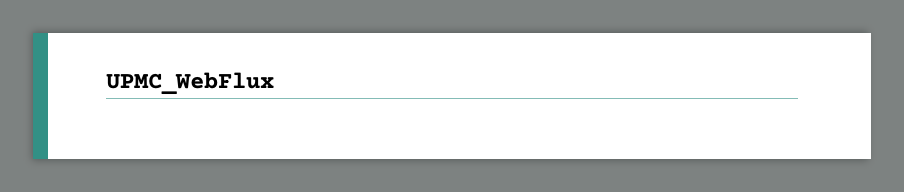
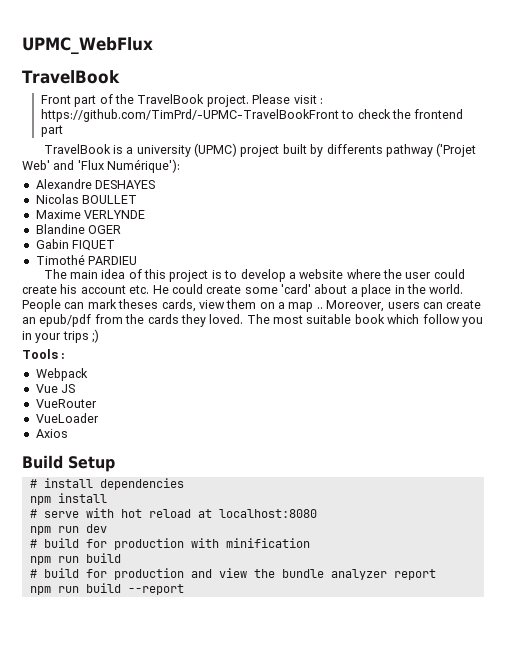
  UPMC_WebFlux
+ TravelBook
+ Front part of the TravelBook project. Please visit : https://github.com/TimPrd/-UPMC-TravelBookFront to check the frontend part
+ TravelBook is a university (UPMC) project built by differents pathway ('Projet Web' and 'Flux Numérique'):
+ Alexandre DESHAYES
+ Nicolas BOULLET
+ Maxime VERLYNDE
+ Blandine OGER
+ Gabin FIQUET
+ Timothé PARDIEU
+ The main idea of this project is to develop a website where the user could create his account etc. He could create some 'card' about a place in the world. People can mark theses cards, view them on a map .. Moreover, users can create an epub/pdf from the cards they loved. The most suitable book which follow you in your trips ;)
+ Tools :
+ Webpack
+ Vue JS
+ VueRouter
+ VueLoader
+ Axios
+ Build Setup
+ # install dependencies
+ npm install
+ # serve with hot reload at localhost:8080
+ npm run dev
+ # build for production with minification
+ npm run build
+ # build for production and view the bundle analyzer report
+ npm run build --report

